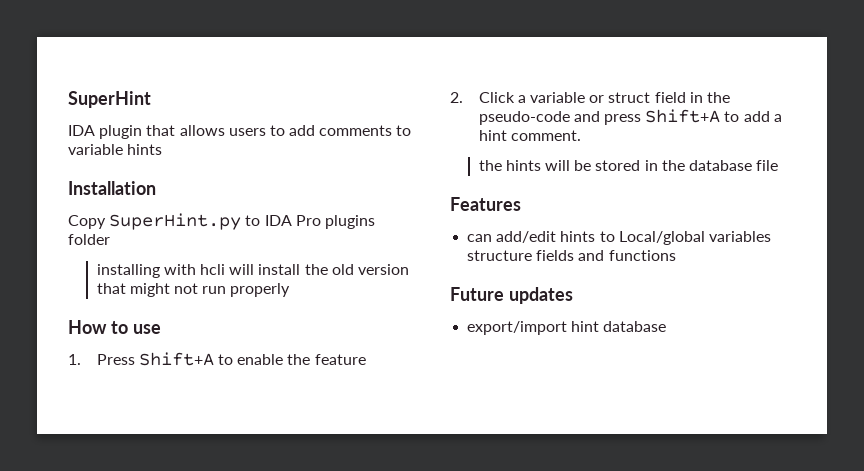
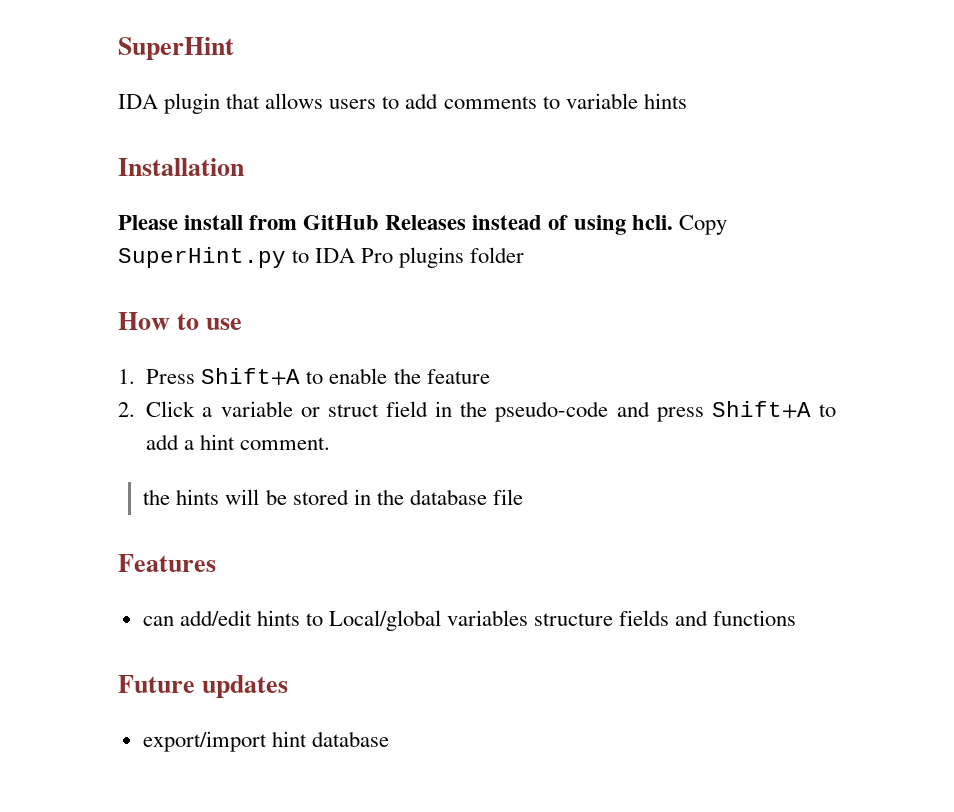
+ Please install from GitHub Releases instead of using hcli.
- installing with hcli will install the old version that might not run properly

